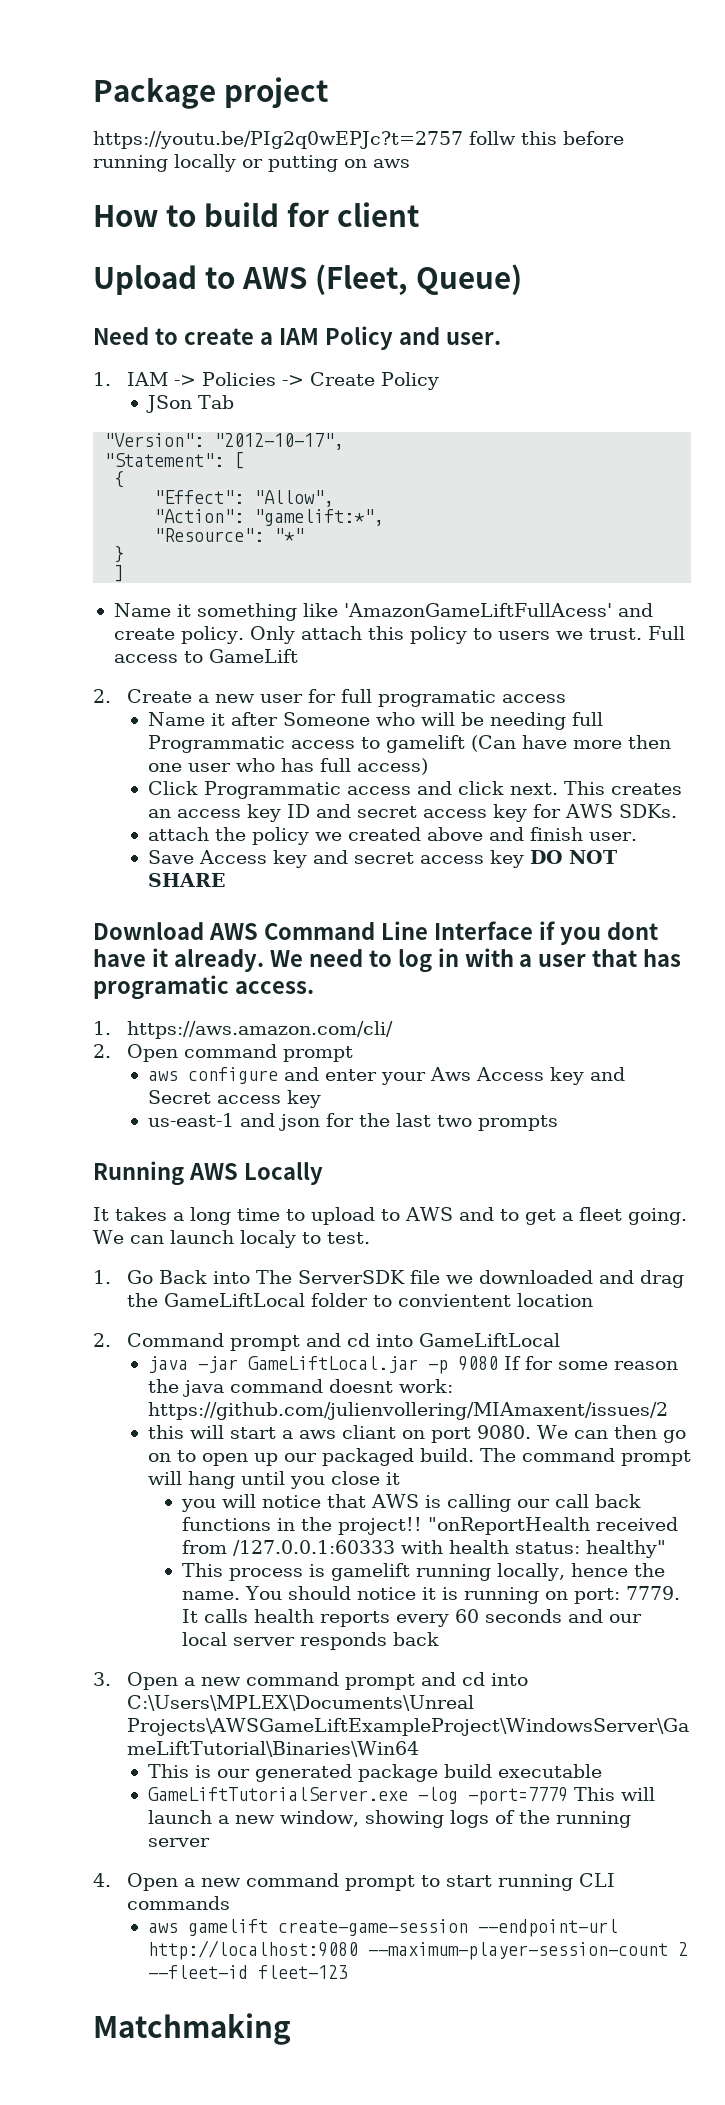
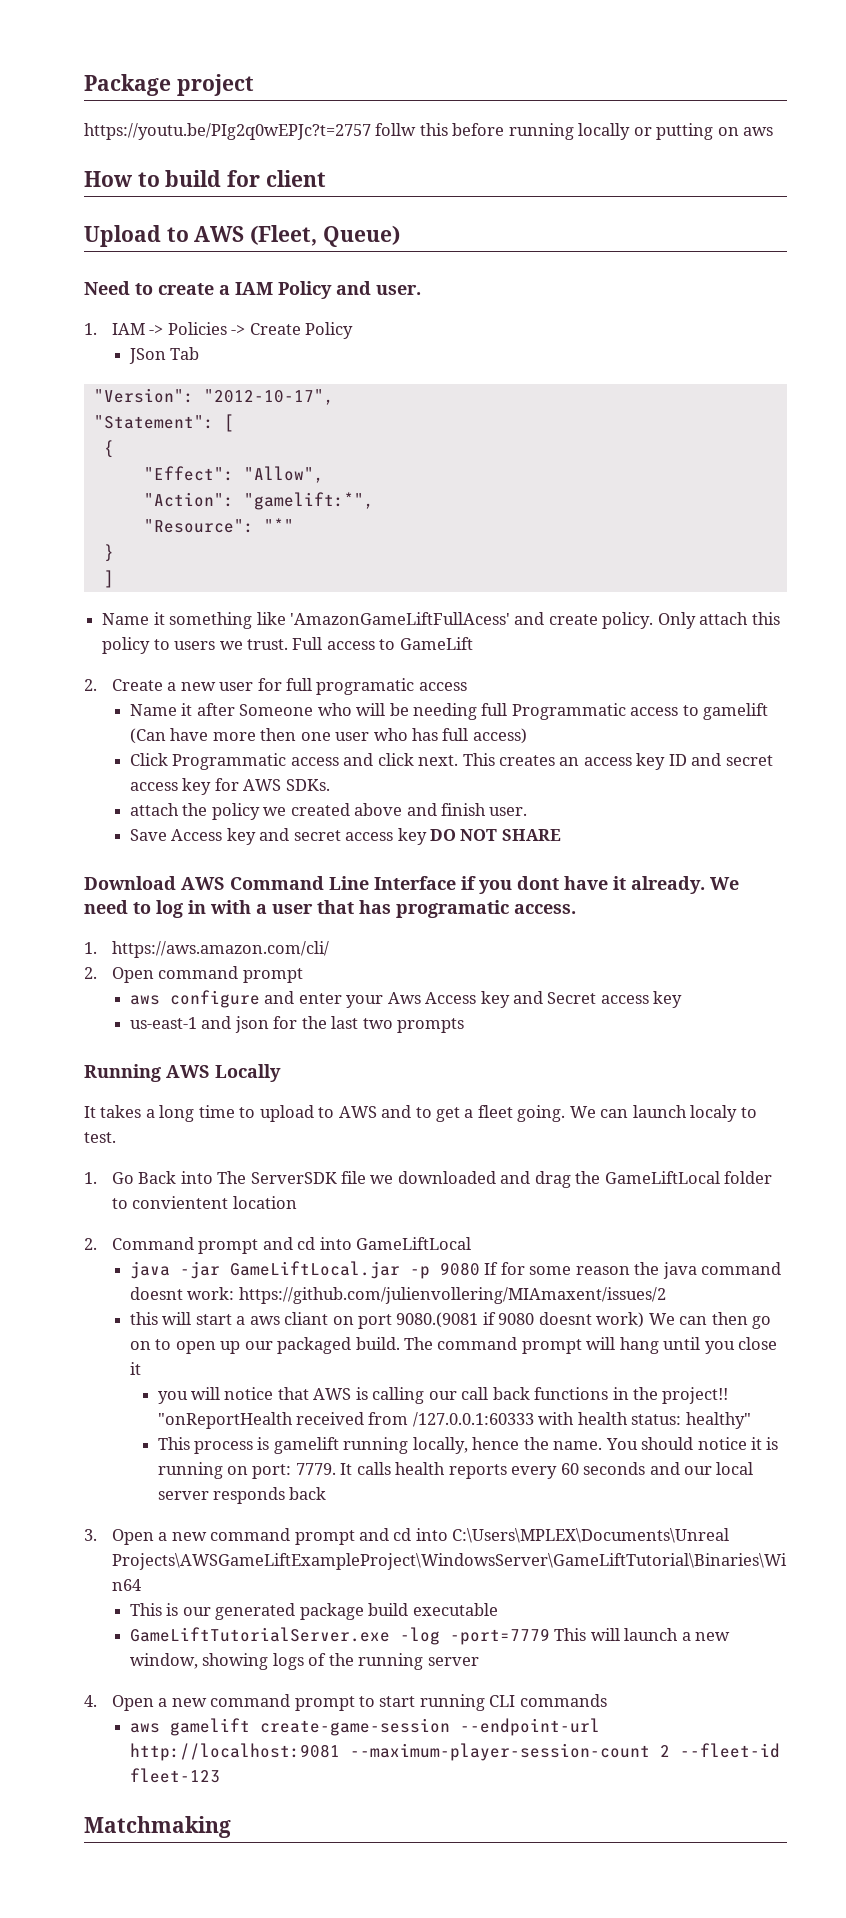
- this will start a aws cliant on port 9080. We can then go on to open up our packaged build.
+ this will start a aws cliant on port 9080.(9081 if 9080 doesnt work) We can then go on to open up our packaged build.
- aws gamelift create-game-session --endpoint-url http://localhost:9080 --maximum-player-session-count 2 --fleet-id fleet-123
+ aws gamelift create-game-session --endpoint-url http://localhost:9081 --maximum-player-session-count 2 --fleet-id fleet-123

